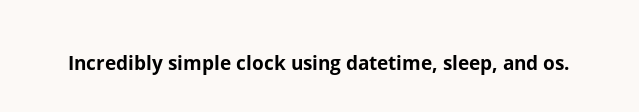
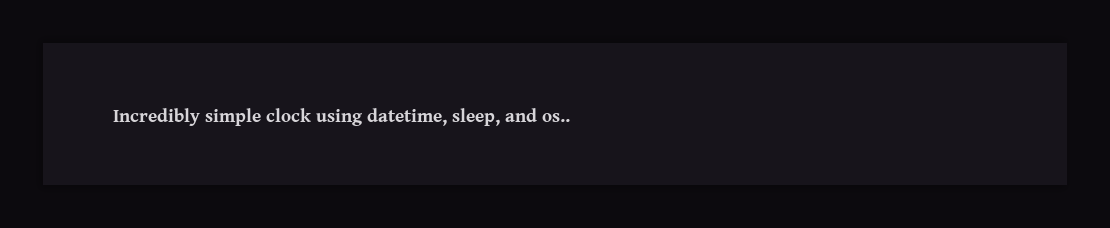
- Incredibly simple clock using datetime, sleep, and os.
+ Incredibly simple clock using datetime, sleep, and os..

